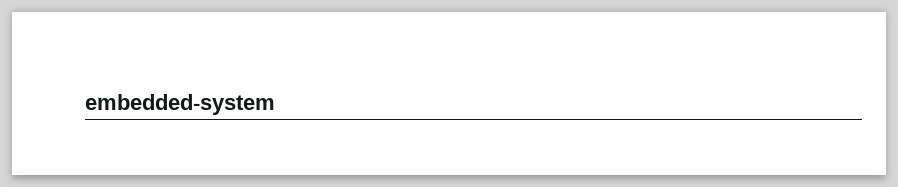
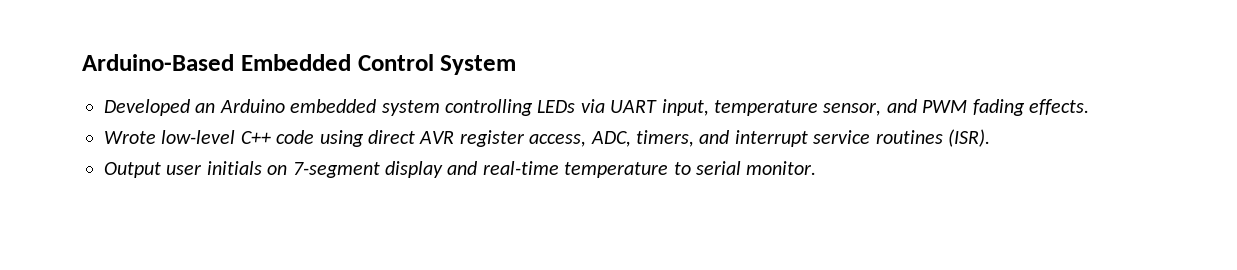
- embedded-system
+ Arduino-Based Embedded Control System
+ Developed an Arduino embedded system controlling LEDs via UART input, temperature sensor, and PWM fading effects.
+ Wrote low-level C++ code using direct AVR register access, ADC, timers, and interrupt service routines (ISR).
+ Output user initials on 7-segment display and real-time temperature to serial monitor.

